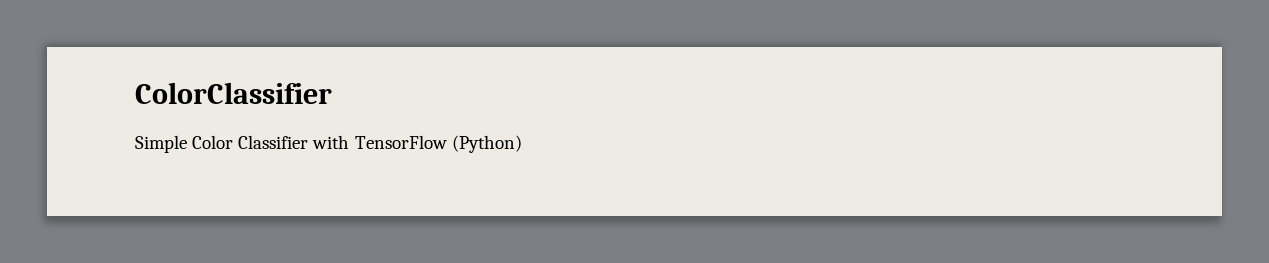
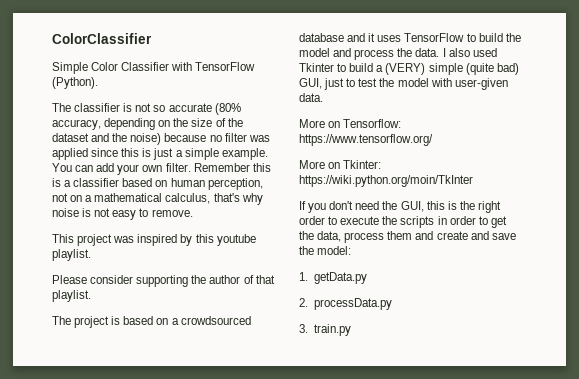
- Simple Color Classifier with TensorFlow (Python)
+ Simple Color Classifier with TensorFlow (Python).
+ The classifier is not so accurate (80% accuracy, depending on the size of the dataset and the noise) because no filter was applied since this is just a simple example. You can add your own filter. Remember this is a classifier based on human perception, not on a mathematical calculus, that's why noise is not easy to remove.
+ This project was inspired by this youtube playlist.
+ Please consider supporting the author of that playlist.
+ The project is based on a crowdsourced database and it uses TensorFlow to build the model and process the data. I also used Tkinter to build a (VERY) simple (quite bad) GUI, just to test the model with user-given data.
+ More on Tensorflow: https://www.tensorflow.org/
+ More on Tkinter: https://wiki.python.org/moin/TkInter
+ If you don't need the GUI, this is the right order to execute the scripts in order to get the data, process them and create and save the model:
+ 1. getData.py
+ 2. processData.py
+ 3. train.py

